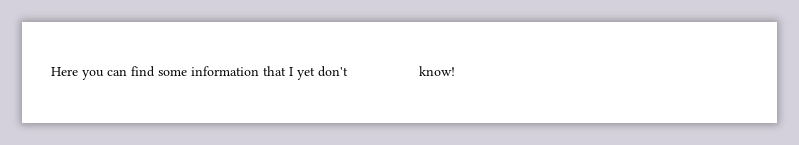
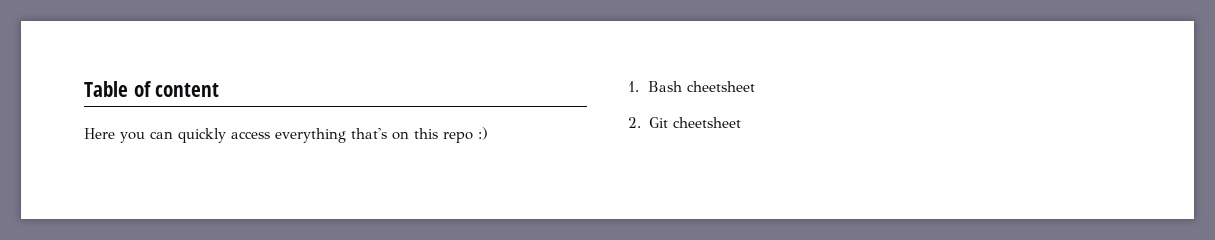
- Here you can find some information that I yet don't know!
+ Table of content
+ Here you can quickly access everything that's on this repo :)
+ 1. Bash cheetsheet
+ 2. Git cheetsheet

